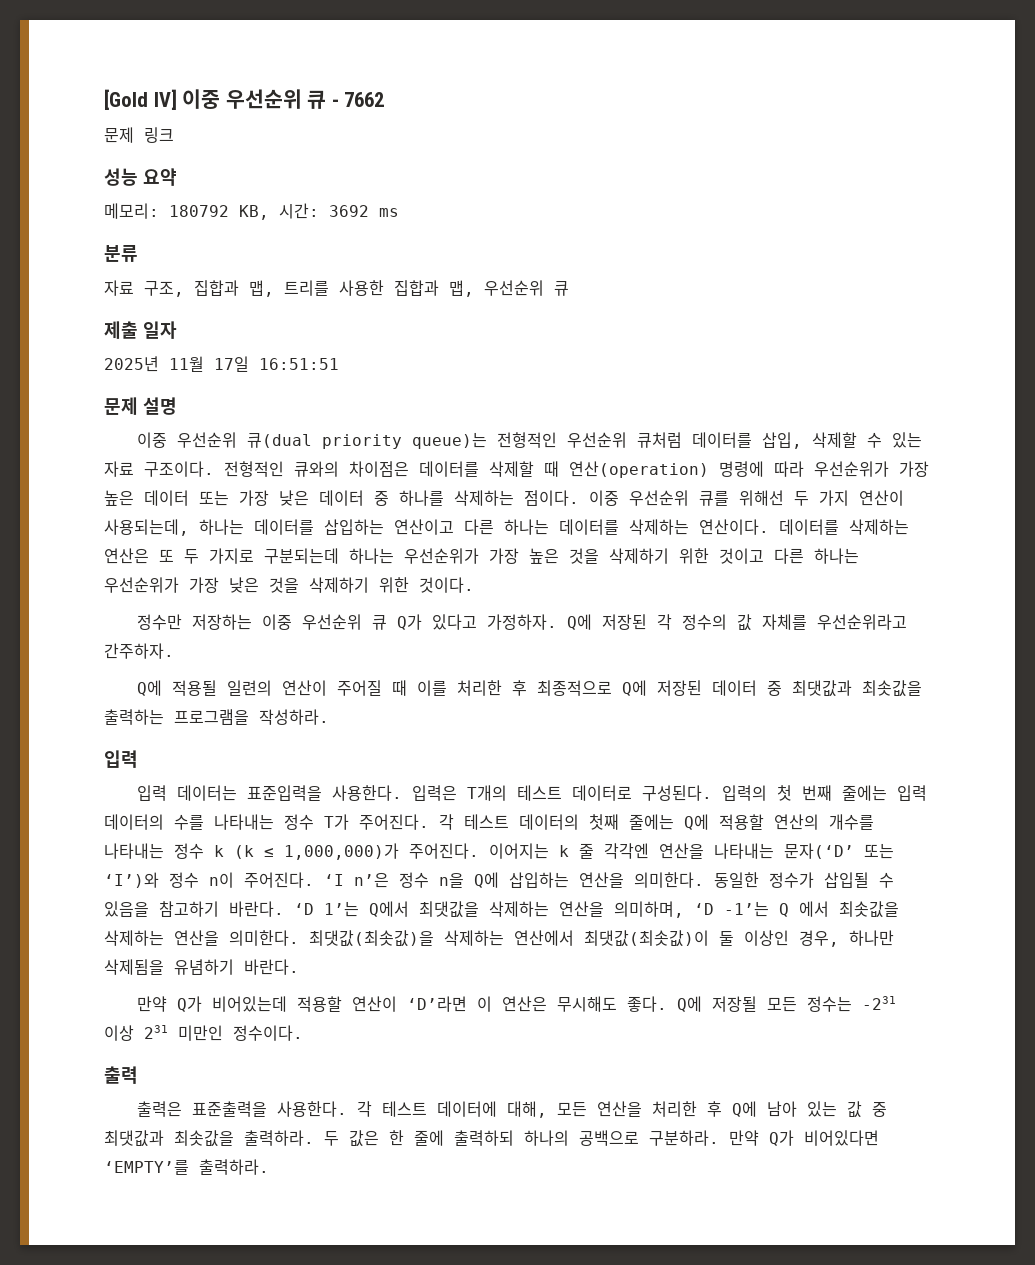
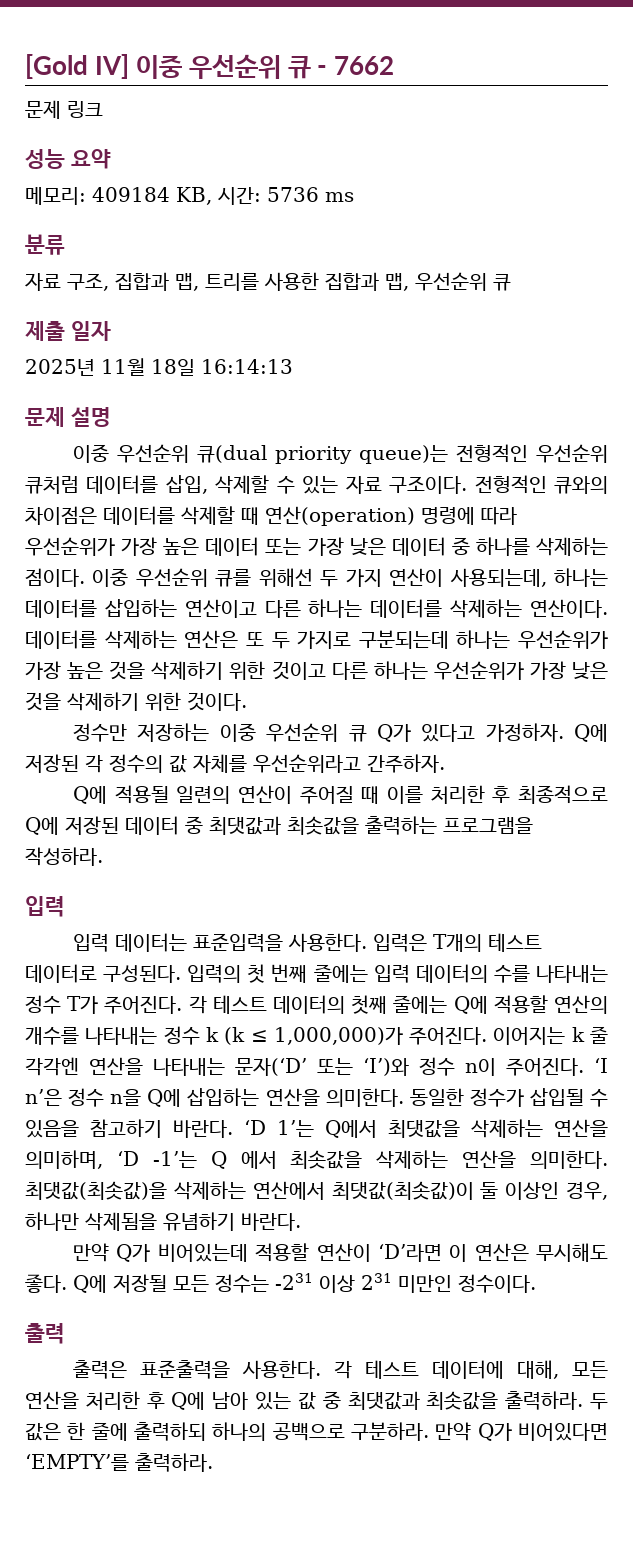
- 메모리: 180792 KB, 시간: 3692 ms
+ 메모리: 409184 KB, 시간: 5736 ms
- 2025년 11월 17일 16:51:51
+ 2025년 11월 18일 16:14:13

